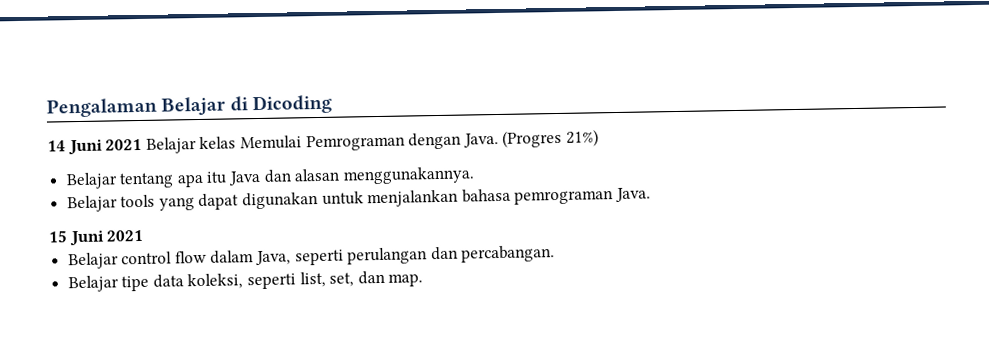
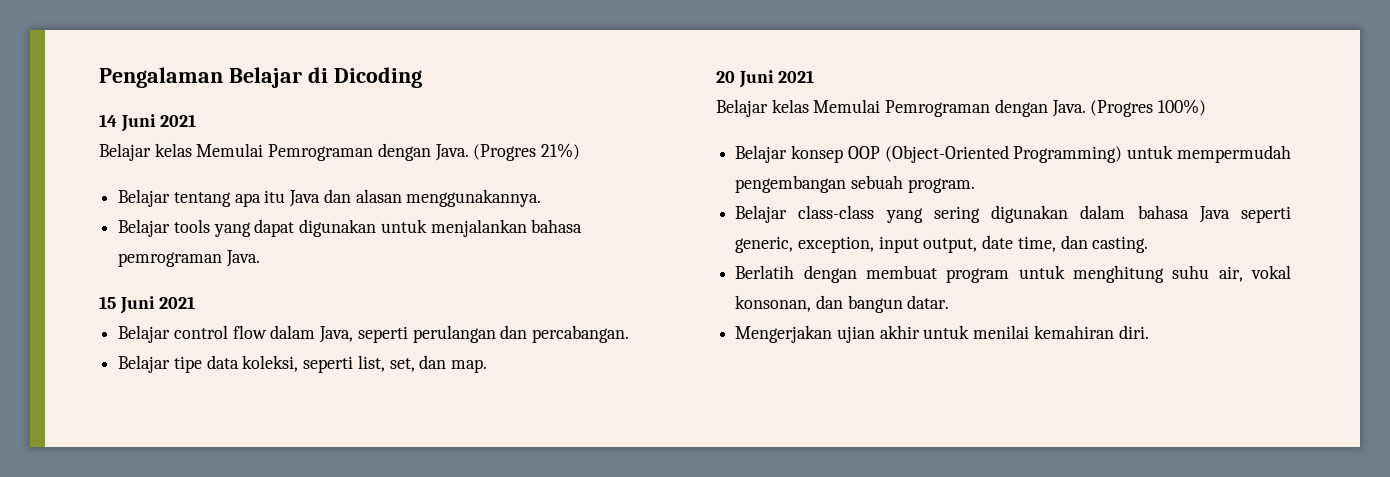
- 14 Juni 2021 Belajar kelas Memulai Pemrograman dengan Java.
+ 14 Juni 2021
+ Belajar kelas Memulai Pemrograman dengan Java.
+ 20 Juni 2021
+ Belajar kelas Memulai Pemrograman dengan Java. (Progres 100%)
+ Belajar konsep OOP (Object-Oriented Programming) untuk mempermudah pengembangan sebuah program.
+ Belajar class-class yang sering digunakan dalam bahasa Java seperti generic, exception, input output, date time, dan casting.
+ Berlatih dengan membuat program untuk menghitung suhu air, vokal konsonan, dan bangun datar.
+ Mengerjakan ujian akhir untuk menilai kemahiran diri.

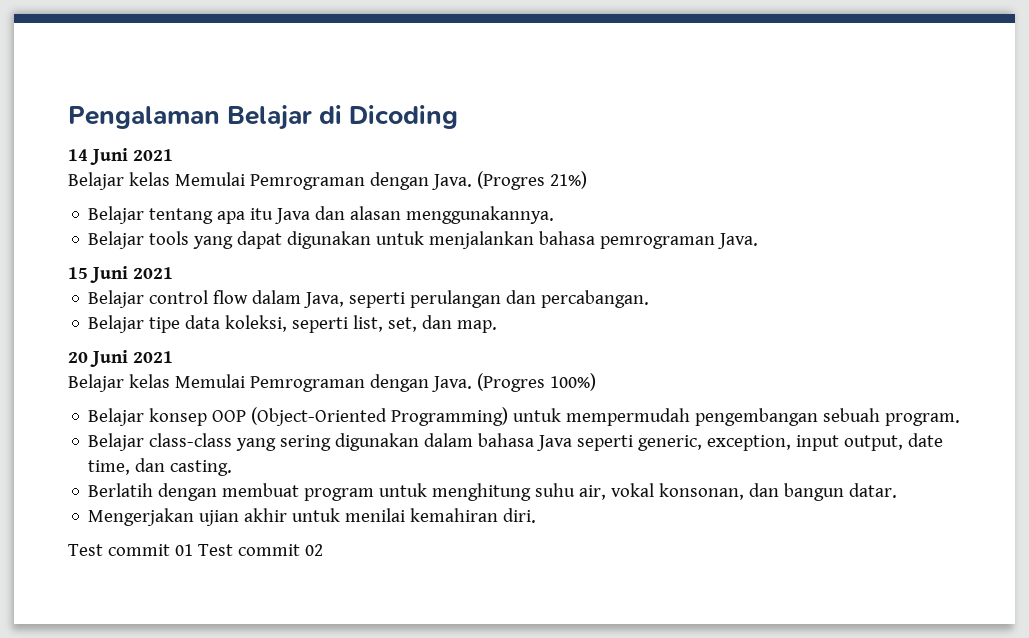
+ Test commit 01 Test commit 02

